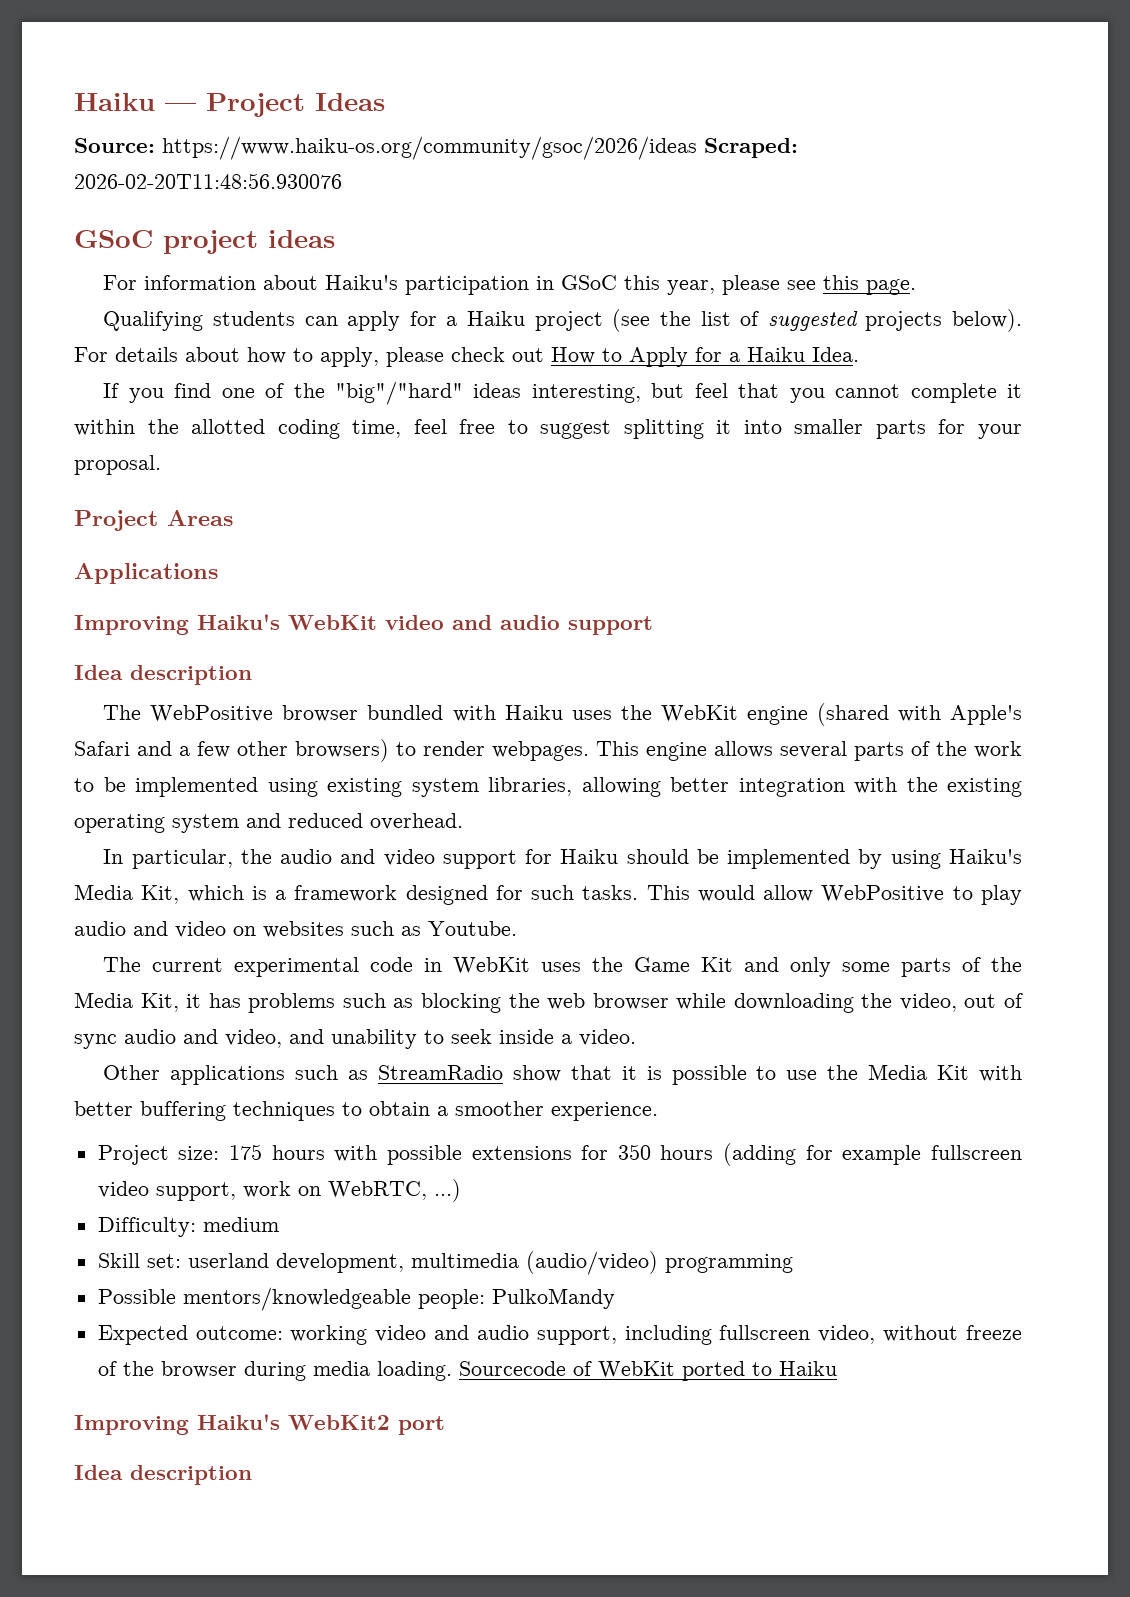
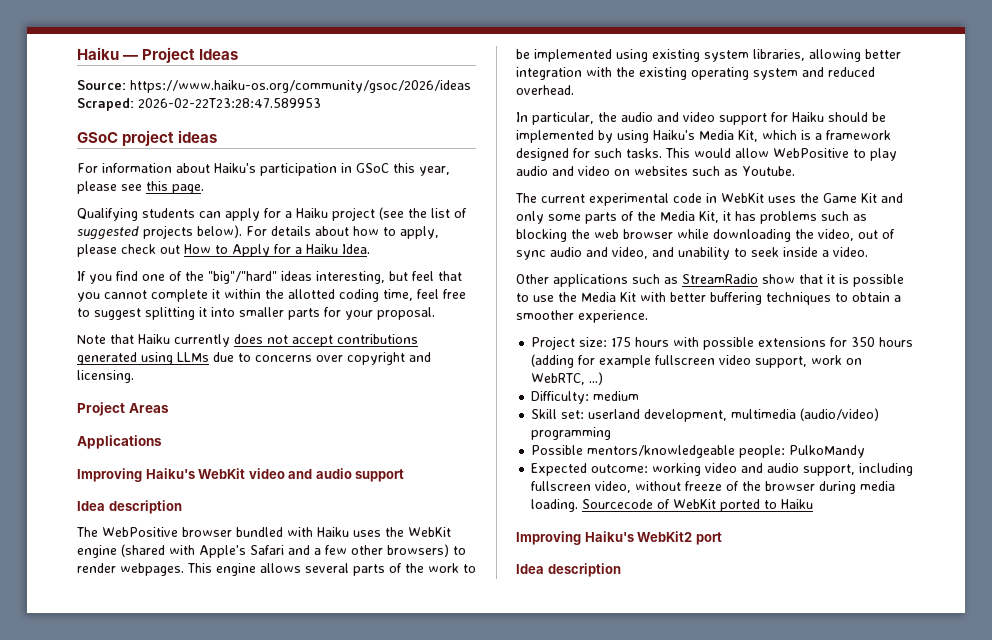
- Source: https://www.haiku-os.org/community/gsoc/2026/ideas Scraped: 2026-02-20T11:48:56.930076
+ Source: https://www.haiku-os.org/community/gsoc/2026/ideas Scraped: 2026-02-22T23:28:47.589953
+ Note that Haiku currently does not accept contributions generated using LLMs due to concerns over copyright and licensing.

